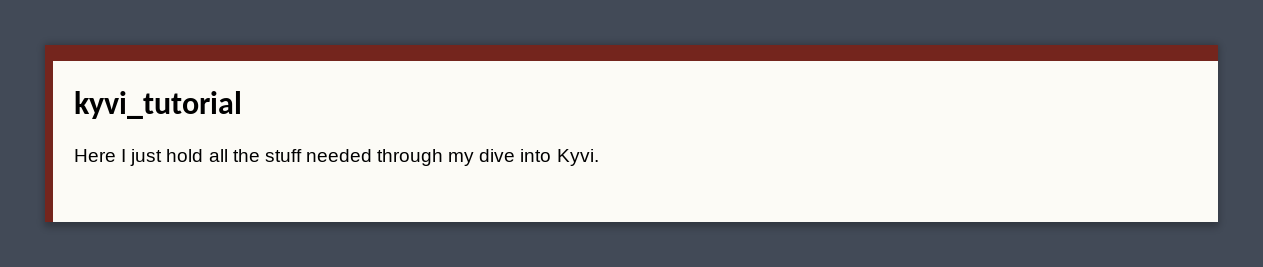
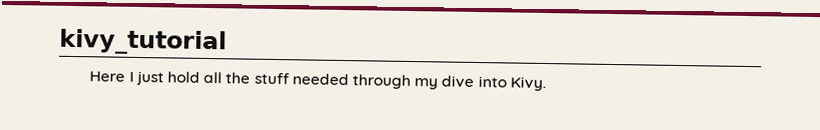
- kyvi_tutorial
+ kivy_tutorial
- Here I just hold all the stuff needed through my dive into Kyvi.
+ Here I just hold all the stuff needed through my dive into Kivy.

